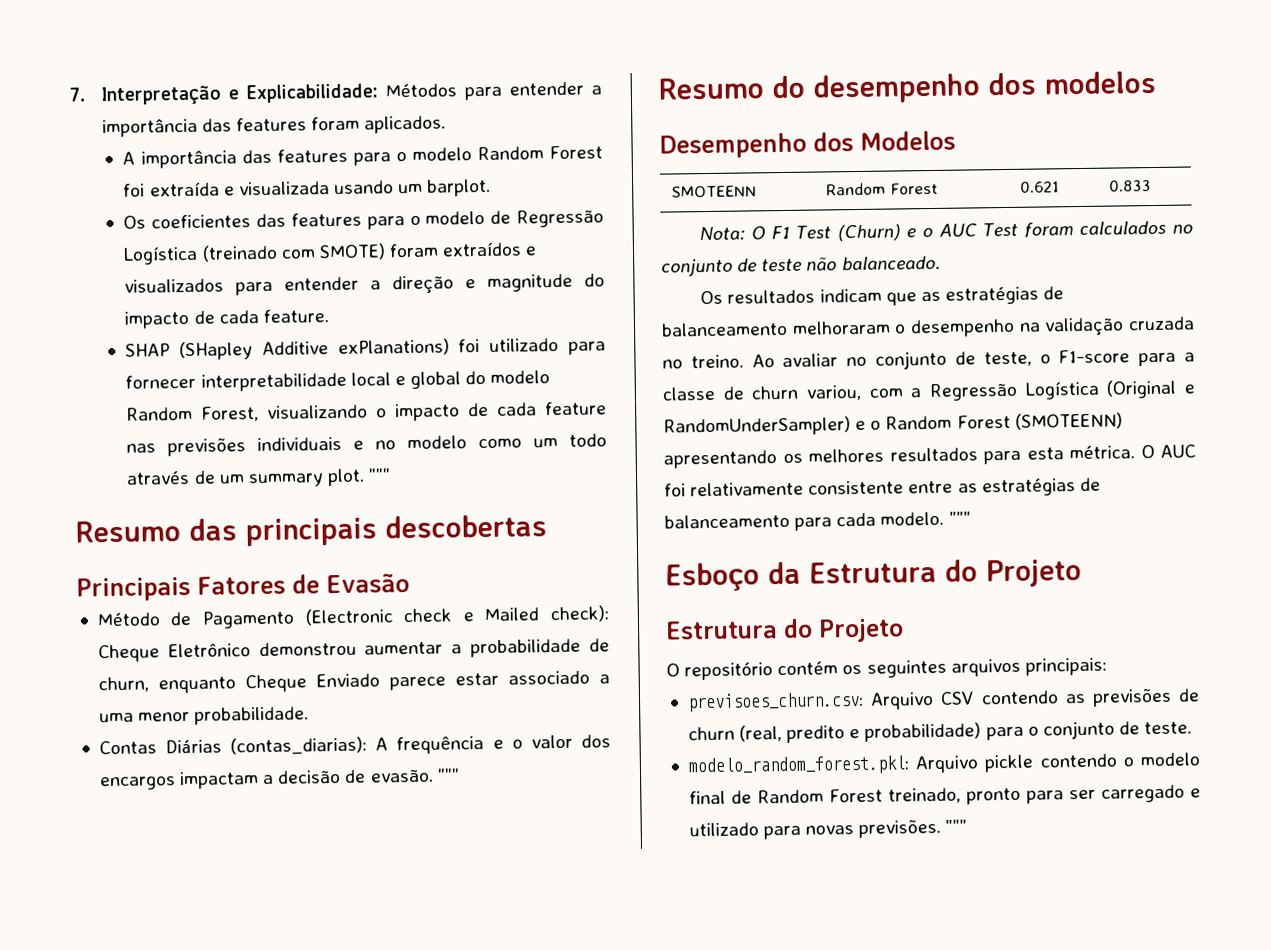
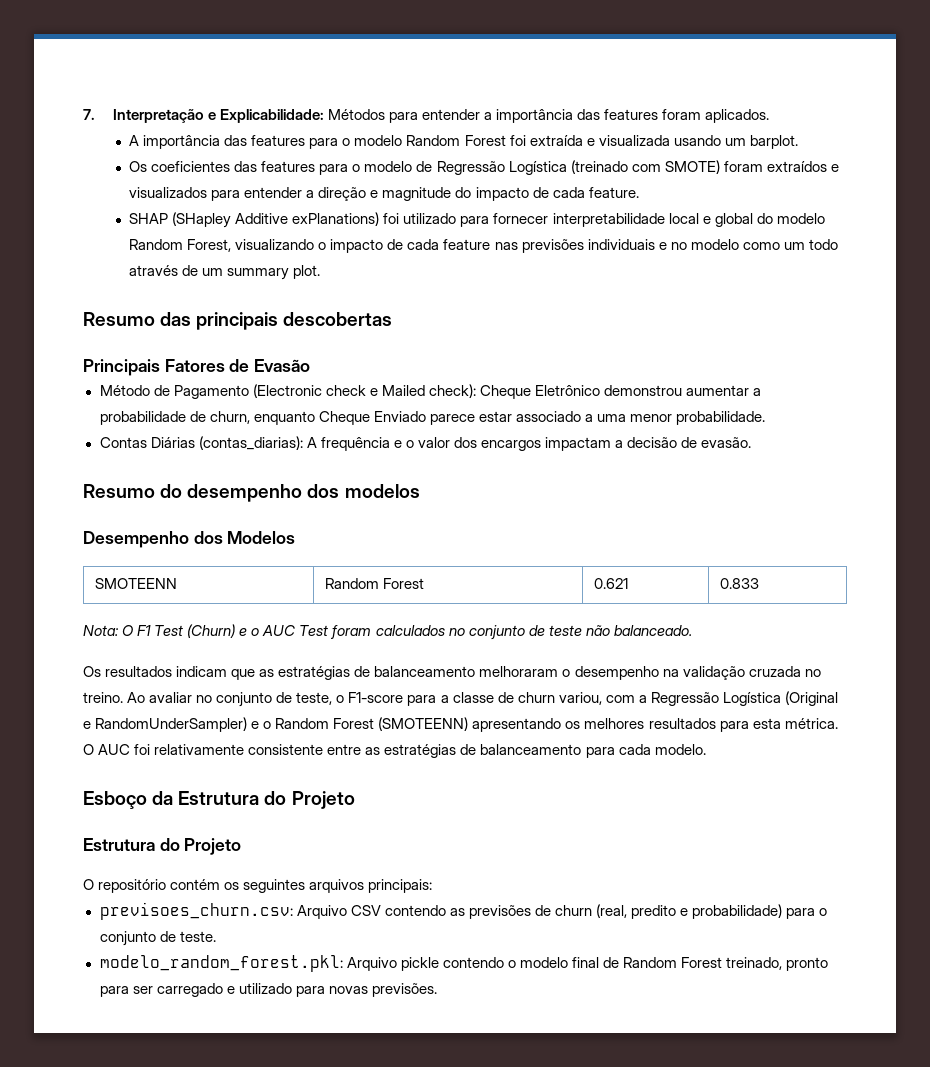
- SHAP (SHapley Additive exPlanations) foi utilizado para fornecer interpretabilidade local e global do modelo Random Forest, visualizando o impacto de cada feature nas previsões individuais e no modelo como um todo através de um summary plot. """
+ SHAP (SHapley Additive exPlanations) foi utilizado para fornecer interpretabilidade local e global do modelo Random Forest, visualizando o impacto de cada feature nas previsões individuais e no modelo como um todo através de um summary plot.
- Contas Diárias (contas_diarias): A frequência e o valor dos encargos impactam a decisão de evasão. """
+ Contas Diárias (contas_diarias): A frequência e o valor dos encargos impactam a decisão de evasão.
- O AUC foi relativamente consistente entre as estratégias de balanceamento para cada modelo. """
+ O AUC foi relativamente consistente entre as estratégias de balanceamento para cada modelo.
- modelo_random_forest.pkl: Arquivo pickle contendo o modelo final de Random Forest treinado, pronto para ser carregado e utilizado para novas previsões. """
+ modelo_random_forest.pkl: Arquivo pickle contendo o modelo final de Random Forest treinado, pronto para ser carregado e utilizado para novas previsões.

